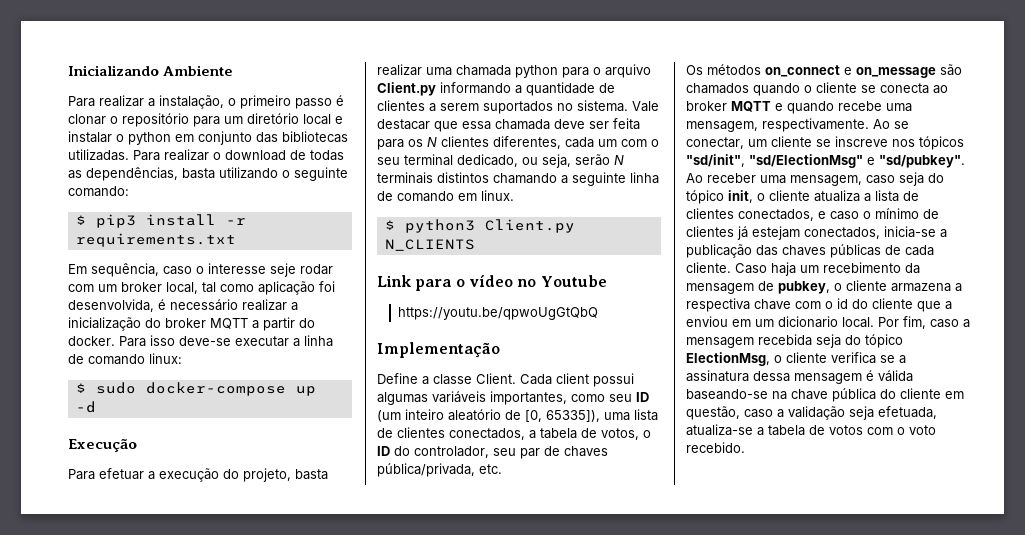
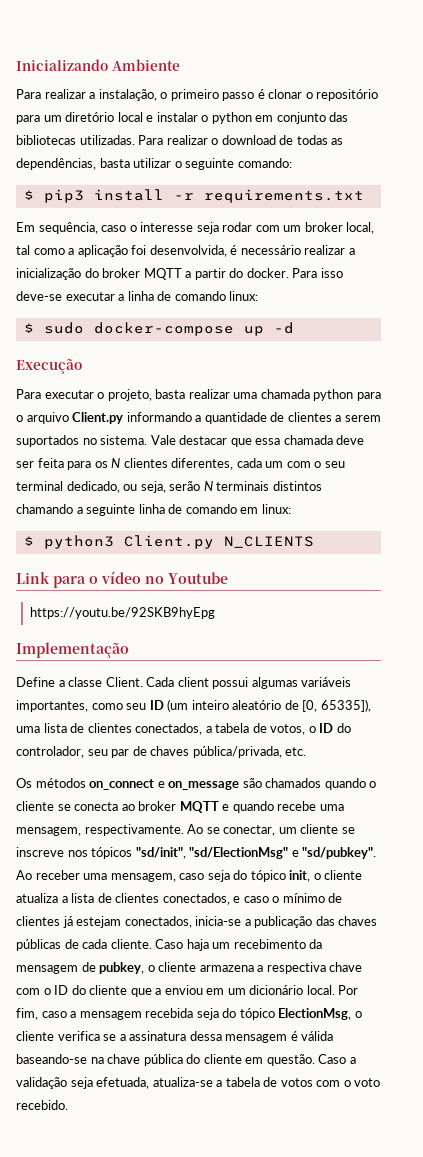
- Para realizar o download de todas as dependências, basta utilizando o seguinte comando:
+ Para realizar o download de todas as dependências, basta utilizar o seguinte comando:
- Em sequência, caso o interesse seje rodar com um broker local, tal como aplicação foi desenvolvida, é necessário realizar a inicialização do broker MQTT a partir do docker.
+ Em sequência, caso o interesse seja rodar com um broker local, tal como a aplicação foi desenvolvida, é necessário realizar a inicialização do broker MQTT a partir do docker.
- Para efetuar a execução do projeto, basta realizar uma chamada python para o arquivo Client.py informando a quantidade de clientes a serem suportados no sistema.
+ Para executar o projeto, basta realizar uma chamada python para o arquivo Client.py informando a quantidade de clientes a serem suportados no sistema.
- Vale destacar que essa chamada deve ser feita para os N clientes diferentes, cada um com o seu terminal dedicado, ou seja, serão N terminais distintos chamando a seguinte linha de comando em linux.
+ Vale destacar que essa chamada deve ser feita para os N clientes diferentes, cada um com o seu terminal dedicado, ou seja, serão N terminais distintos chamando a seguinte linha de comando em linux:
- https://youtu.be/qpwoUgGtQbQ
+ https://youtu.be/92SKB9hyEpg
- Caso haja um recebimento da mensagem de pubkey, o cliente armazena a respectiva chave com o id do cliente que a enviou em um dicionario local.
+ Caso haja um recebimento da mensagem de pubkey, o cliente armazena a respectiva chave com o ID do cliente que a enviou em um dicionário local.
- Por fim, caso a mensagem recebida seja do tópico ElectionMsg, o cliente verifica se a assinatura dessa mensagem é válida baseando-se na chave pública do cliente em questão, caso a validação seja efetuada, atualiza-se a tabela de votos com o voto recebido.
+ Por fim, caso a mensagem recebida seja do tópico ElectionMsg, o cliente verifica se a assinatura dessa mensagem é válida baseando-se na chave pública do cliente em questão. Caso a validação seja efetuada, atualiza-se a tabela de votos com o voto recebido.

